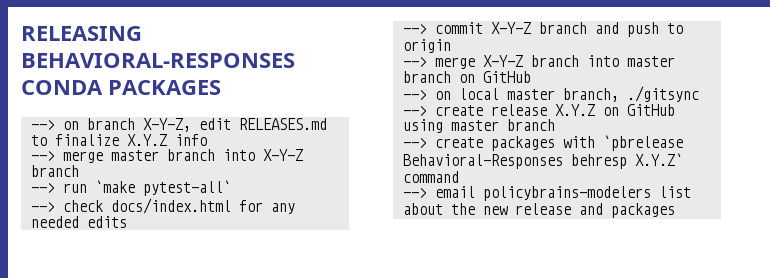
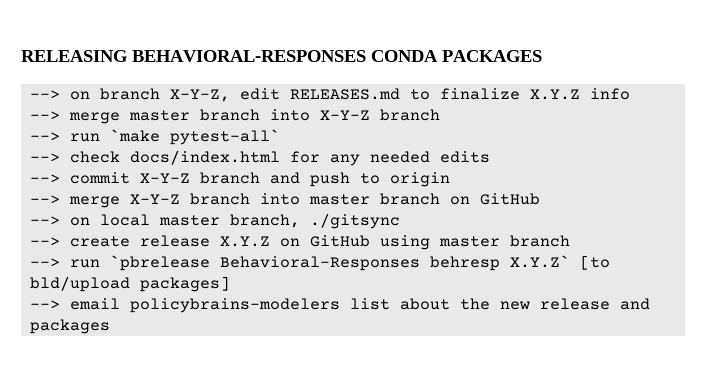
- --> create packages with `pbrelease Behavioral-Responses behresp X.Y.Z` command
+ --> run `pbrelease Behavioral-Responses behresp X.Y.Z` [to bld/upload packages]

